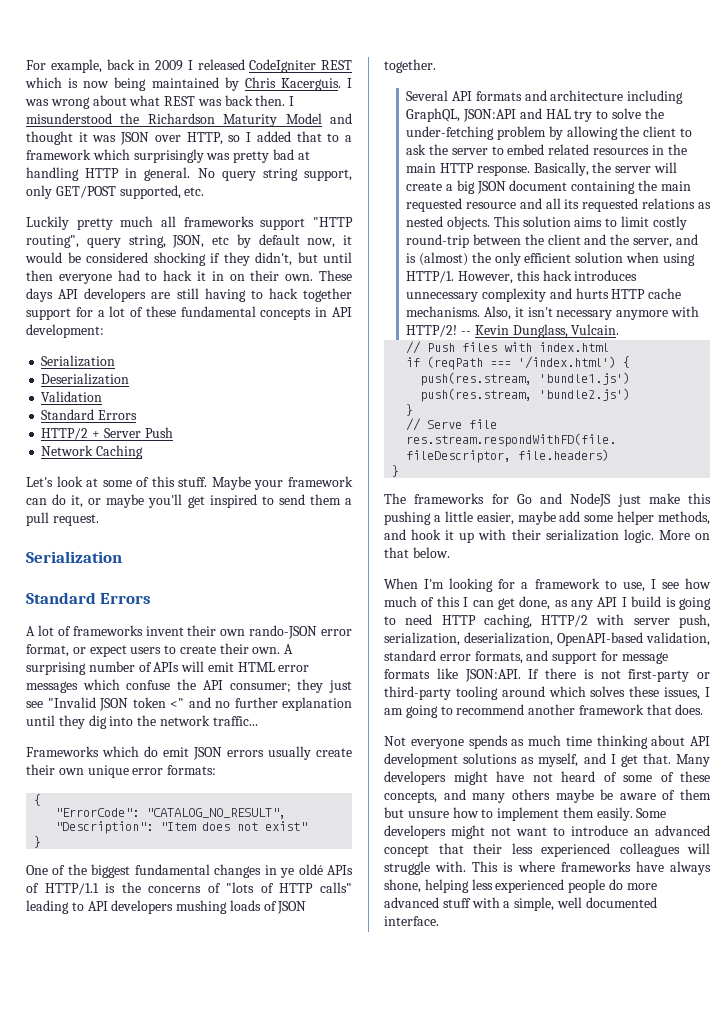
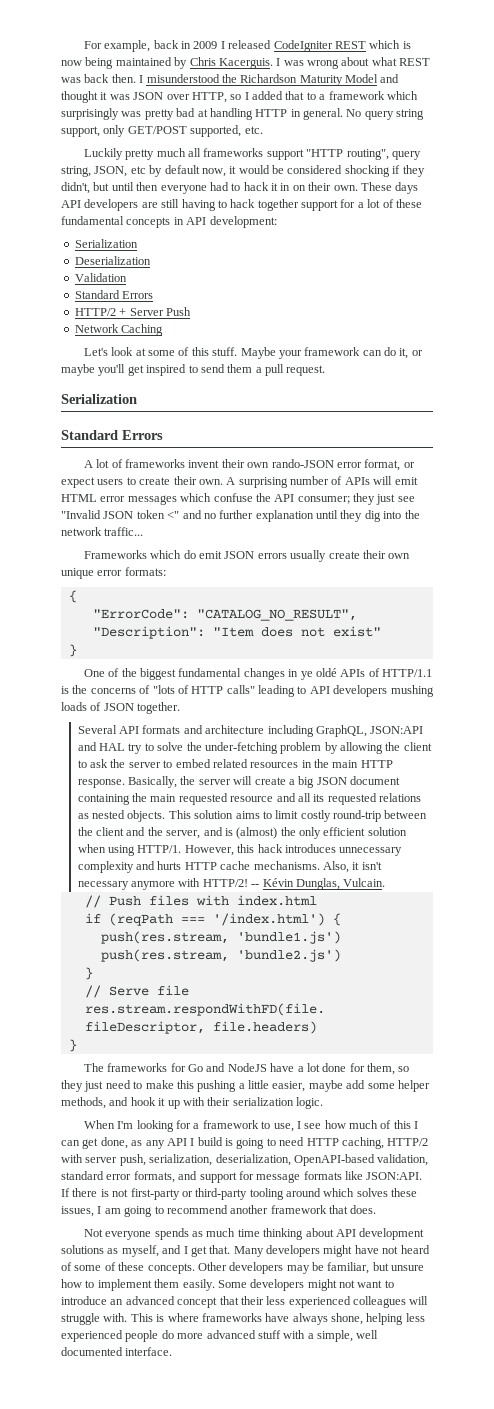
- -- Kevin Dunglass, Vulcain.
+ -- Kévin Dunglas, Vulcain.
- The frameworks for Go and NodeJS just make this pushing a little easier, maybe add some helper methods, and hook it up with their serialization logic. More on that below.
+ The frameworks for Go and NodeJS have a lot done for them, so they just need to make this pushing a little easier, maybe add some helper methods, and hook it up with their serialization logic.
- Many developers might have not heard of some of these concepts, and many others maybe be aware of them but unsure how to implement them easily.
+ Many developers might have not heard of some of these concepts. Other developers may be familiar, but unsure how to implement them easily.

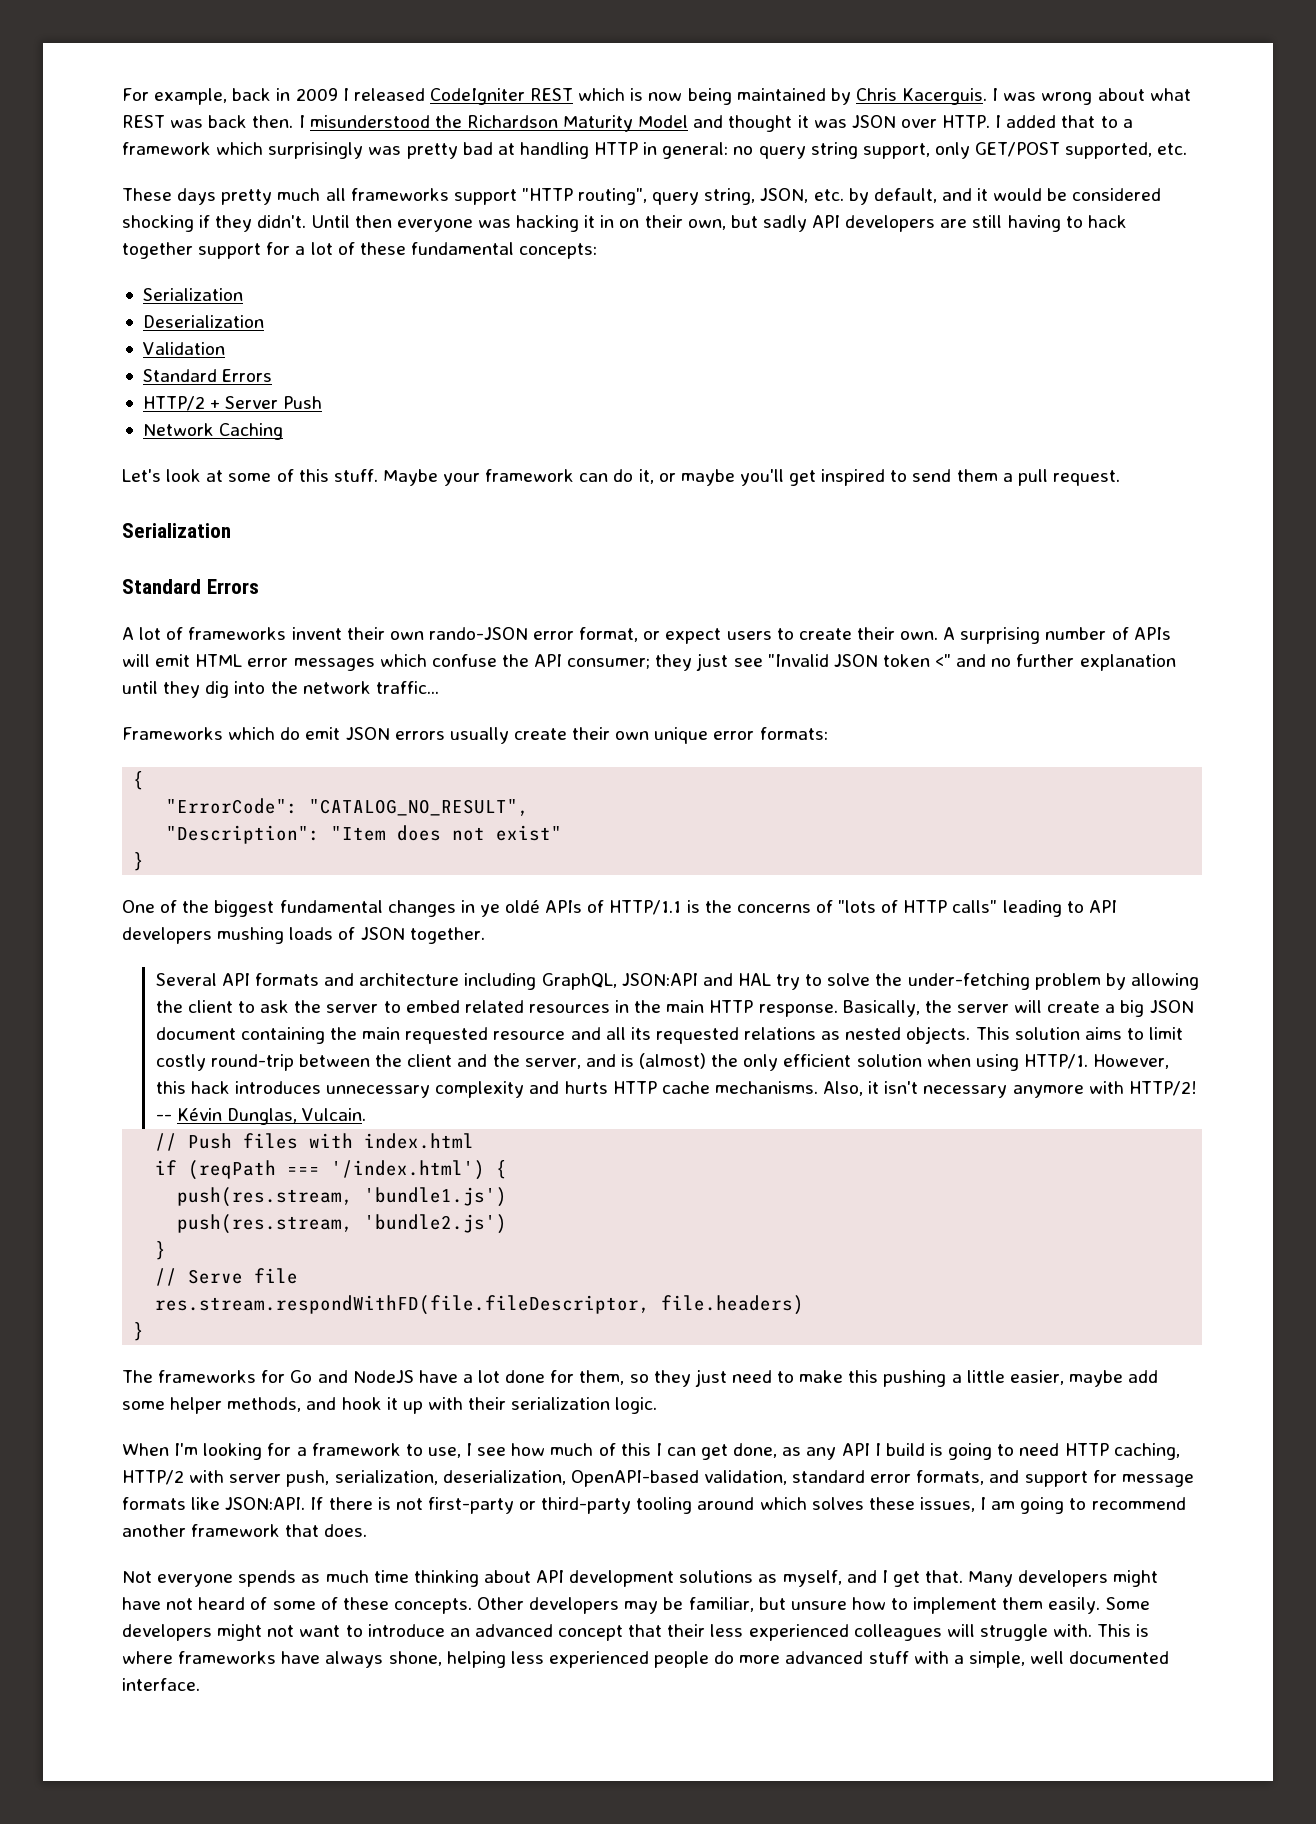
- I misunderstood the Richardson Maturity Model and thought it was JSON over HTTP, so I added that to a framework which surprisingly was pretty bad at handling HTTP in general. No query string support, only GET/POST supported, etc.
+ I misunderstood the Richardson Maturity Model and thought it was JSON over HTTP. I added that to a framework which surprisingly was pretty bad at handling HTTP in general: no query string support, only GET/POST supported, etc.
- Luckily pretty much all frameworks support "HTTP routing", query string, JSON, etc by default now, it would be considered shocking if they didn't, but until then everyone had to hack it in on their own. These days API developers are still having to hack together support for a lot of these fundamental concepts in API development:
+ These days pretty much all frameworks support "HTTP routing", query string, JSON, etc. by default, and it would be considered shocking if they didn't. Until then everyone was hacking it in on their own, but sadly API developers are still having to hack together support for a lot of these fundamental concepts:

